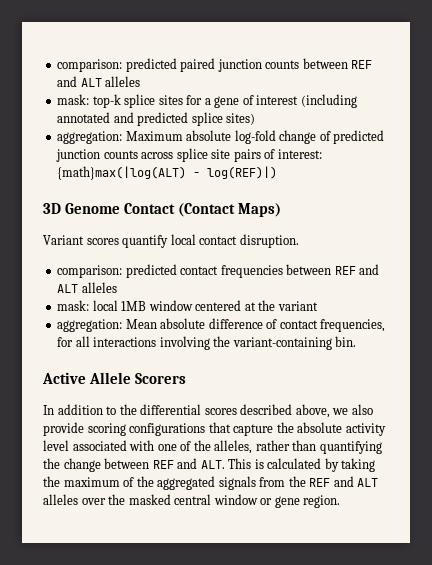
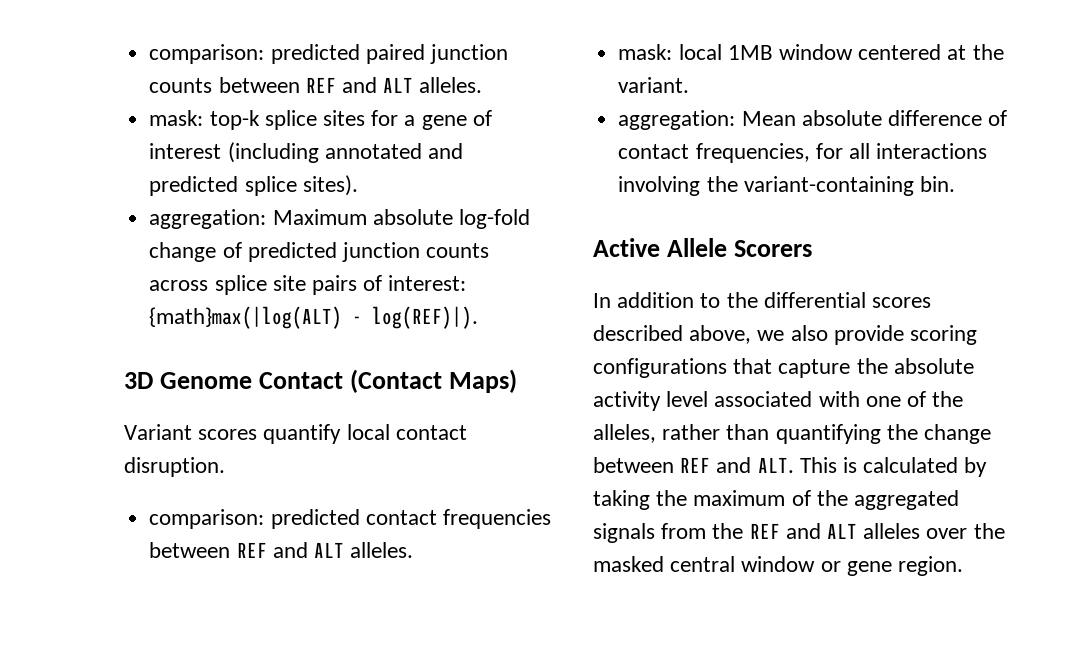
- comparison: predicted paired junction counts between REF and ALT alleles
+ comparison: predicted paired junction counts between REF and ALT alleles.
- mask: top-k splice sites for a gene of interest (including annotated and predicted splice sites)
+ mask: top-k splice sites for a gene of interest (including annotated and predicted splice sites).
- aggregation: Maximum absolute log-fold change of predicted junction counts across splice site pairs of interest: {math}max(|log(ALT) - log(REF)|)
+ aggregation: Maximum absolute log-fold change of predicted junction counts across splice site pairs of interest: {math}max(|log(ALT) - log(REF)|).
- comparison: predicted contact frequencies between REF and ALT alleles
+ comparison: predicted contact frequencies between REF and ALT alleles.
- mask: local 1MB window centered at the variant
+ mask: local 1MB window centered at the variant.

